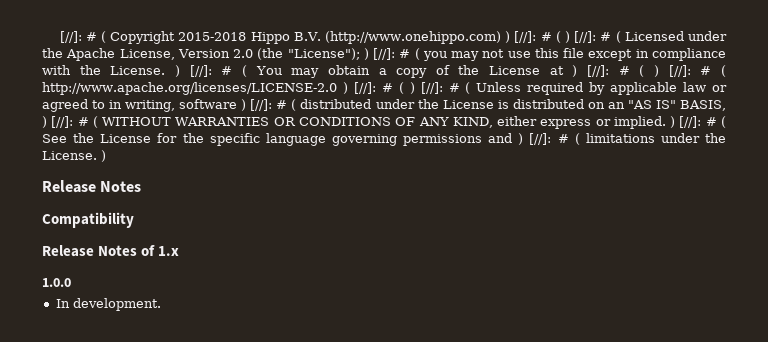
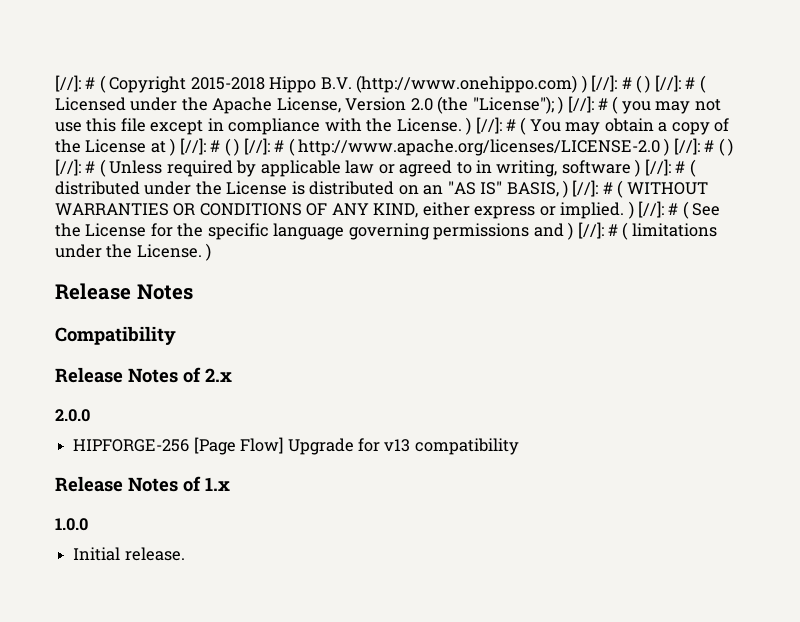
+ Release Notes of 2.x
+ 2.0.0
+ HIPFORGE-256 [Page Flow] Upgrade for v13 compatibility
- In development.
+ Initial release.

